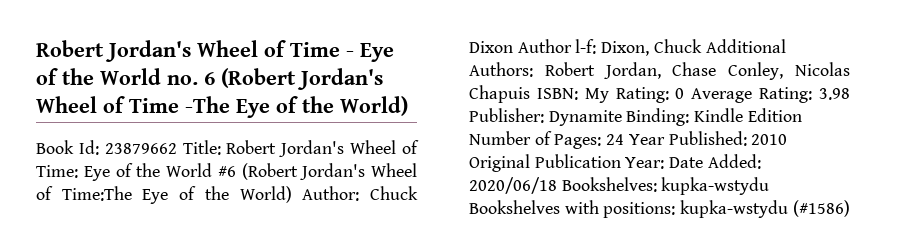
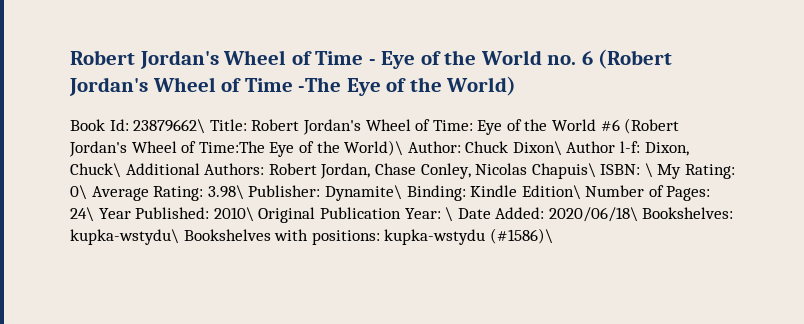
- Book Id: 23879662 Title: Robert Jordan's Wheel of Time: Eye of the World #6 (Robert Jordan's Wheel of Time:The Eye of the World) Author: Chuck Dixon Author l-f: Dixon, Chuck Additional Authors: Robert Jordan, Chase Conley, Nicolas Chapuis ISBN: My Rating: 0 Average Rating: 3.98 Publisher: Dynamite Binding: Kindle Edition Number of Pages: 24 Year Published: 2010 Original Publication Year: Date Added: 2020/06/18 Bookshelves: kupka-wstydu Bookshelves with positions: kupka-wstydu (#1586)
+ Book Id: 23879662\ Title: Robert Jordan's Wheel of Time: Eye of the World #6 (Robert Jordan's Wheel of Time:The Eye of the World)\ Author: Chuck Dixon\ Author l-f: Dixon, Chuck\ Additional Authors: Robert Jordan, Chase Conley, Nicolas Chapuis\ ISBN: \ My Rating: 0\ Average Rating: 3.98\ Publisher: Dynamite\ Binding: Kindle Edition\ Number of Pages: 24\ Year Published: 2010\ Original Publication Year: \ Date Added: 2020/06/18\ Bookshelves: kupka-wstydu\ Bookshelves with positions: kupka-wstydu (#1586)\

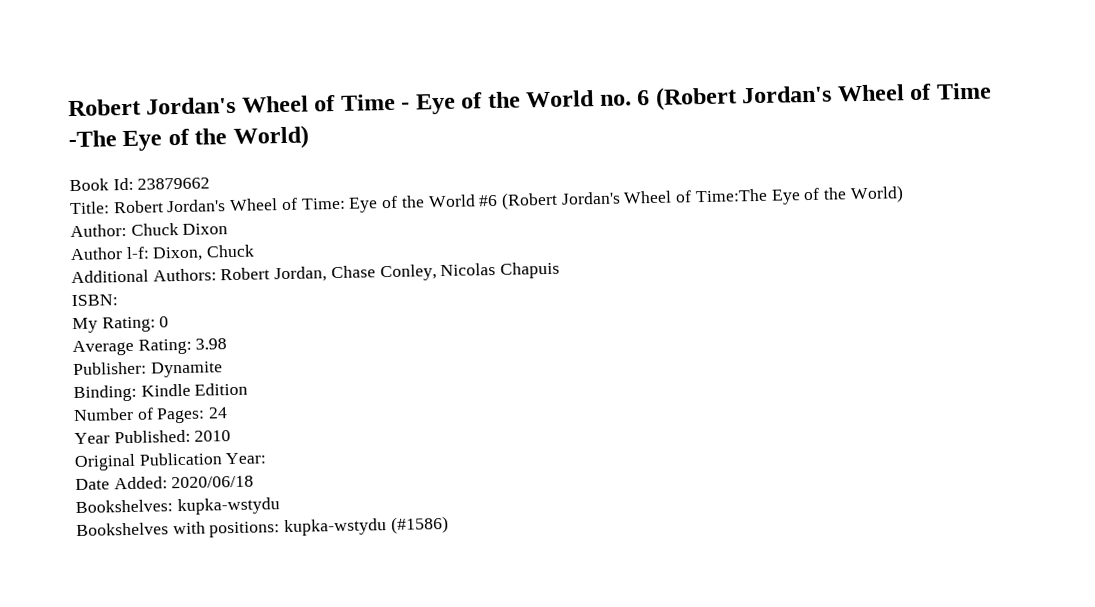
- Book Id: 23879662\ Title: Robert Jordan's Wheel of Time: Eye of the World #6 (Robert Jordan's Wheel of Time:The Eye of the World)\ Author: Chuck Dixon\ Author l-f: Dixon, Chuck\ Additional Authors: Robert Jordan, Chase Conley, Nicolas Chapuis\ ISBN: \ My Rating: 0\ Average Rating: 3.98\ Publisher: Dynamite\ Binding: Kindle Edition\ Number of Pages: 24\ Year Published: 2010\ Original Publication Year: \ Date Added: 2020/06/18\ Bookshelves: kupka-wstydu\ Bookshelves with positions: kupka-wstydu (#1586)\
+ Book Id: 23879662
+ Title: Robert Jordan's Wheel of Time: Eye of the World #6 (Robert Jordan's Wheel of Time:The Eye of the World)
+ Author: Chuck Dixon
+ Author l-f: Dixon, Chuck
+ Additional Authors: Robert Jordan, Chase Conley, Nicolas Chapuis
+ ISBN:
+ My Rating: 0
+ Average Rating: 3.98
+ Publisher: Dynamite
+ Binding: Kindle Edition
+ Number of Pages: 24
+ Year Published: 2010
+ Original Publication Year:
+ Date Added: 2020/06/18
+ Bookshelves: kupka-wstydu
+ Bookshelves with positions: kupka-wstydu (#1586)

